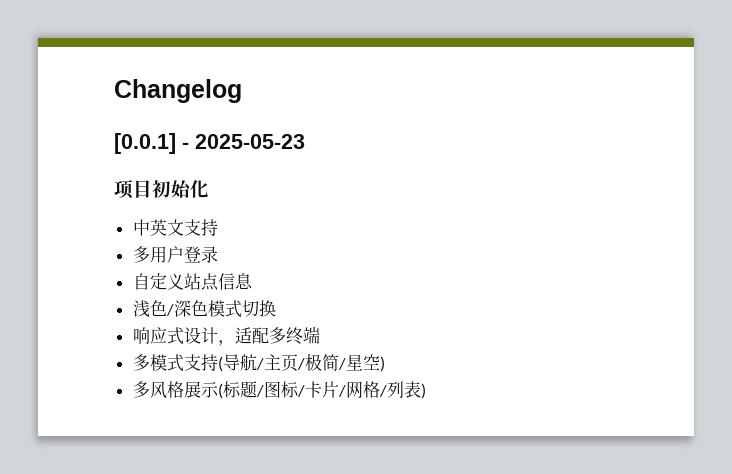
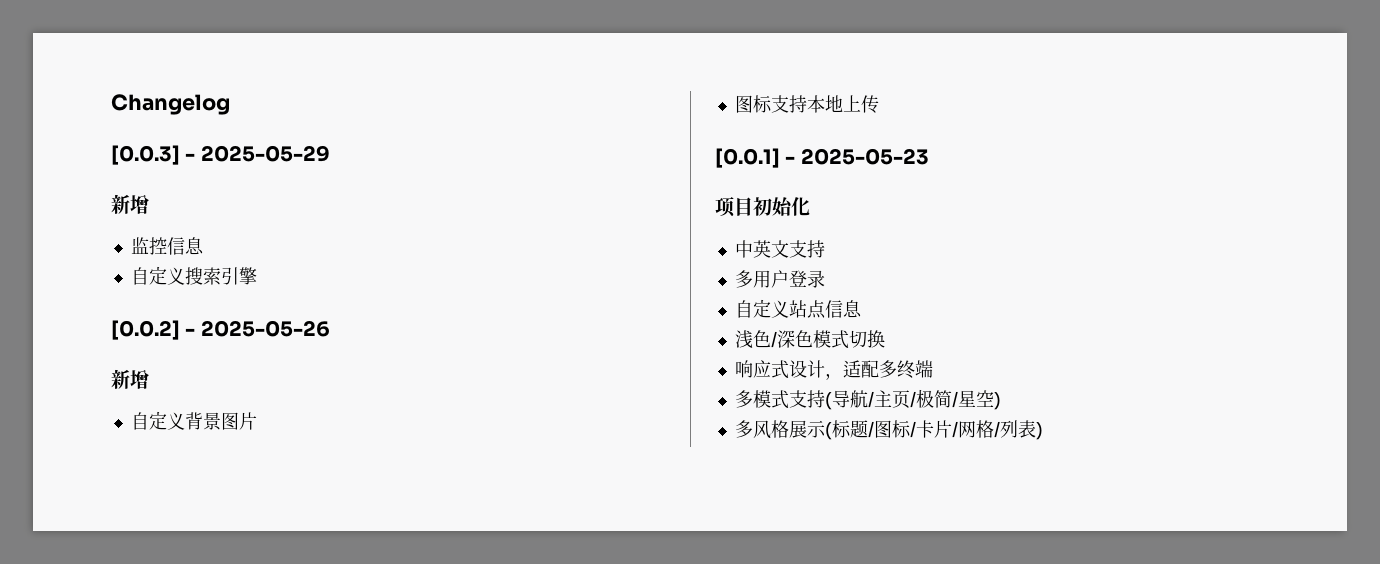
+ [0.0.3] - 2025-05-29
+ 新增
+ 监控信息
+ 自定义搜索引擎
+ [0.0.2] - 2025-05-26
+ 新增
+ 自定义背景图片
+ 图标支持本地上传

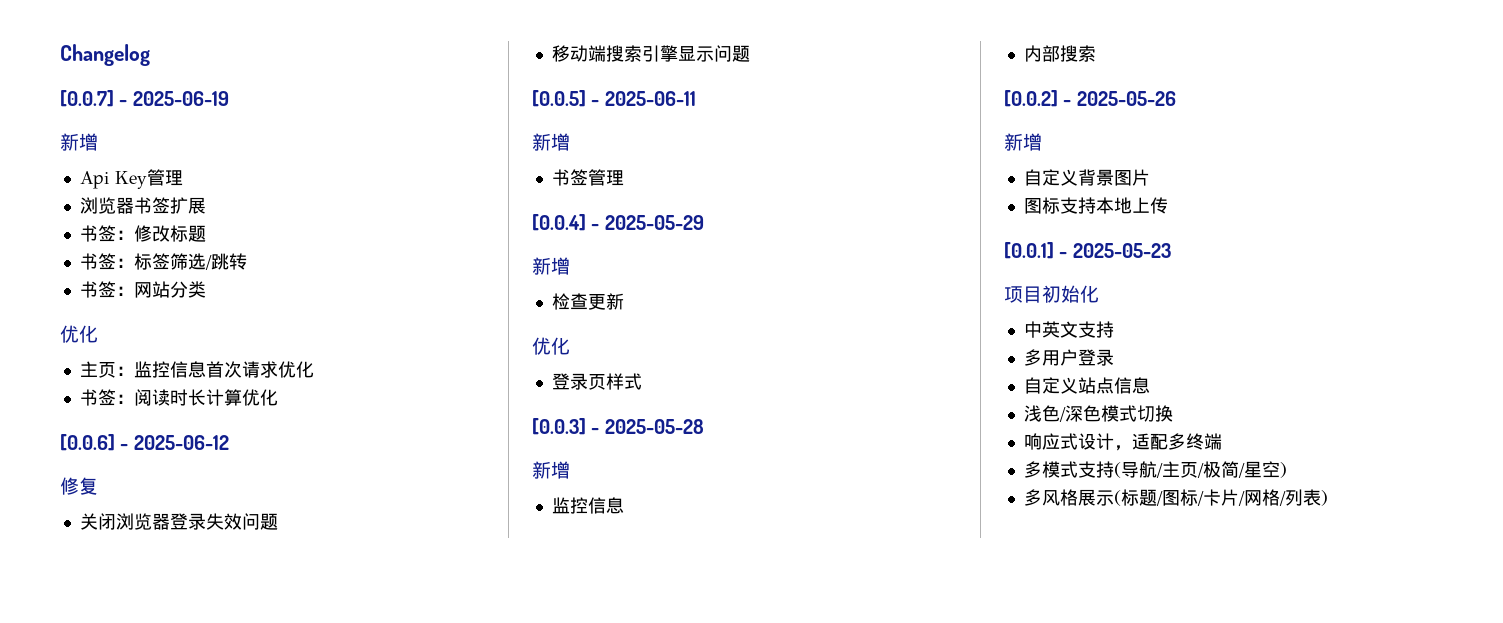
+ [0.0.7] - 2025-06-19
+ 新增
+ Api Key管理
+ 浏览器书签扩展
+ 书签：修改标题
+ 书签：标签筛选/跳转
+ 书签：网站分类
+ 优化
+ 主页：监控信息首次请求优化
+ 书签：阅读时长计算优化
+ [0.0.6] - 2025-06-12
+ 修复
+ 关闭浏览器登录失效问题
+ 移动端搜索引擎显示问题
+ [0.0.5] - 2025-06-11
+ 新增
+ 书签管理
+ [0.0.4] - 2025-05-29
+ 新增
+ 检查更新
+ 优化
+ 登录页样式
- [0.0.3] - 2025-05-29
+ [0.0.3] - 2025-05-28
- 自定义搜索引擎
+ 内部搜索

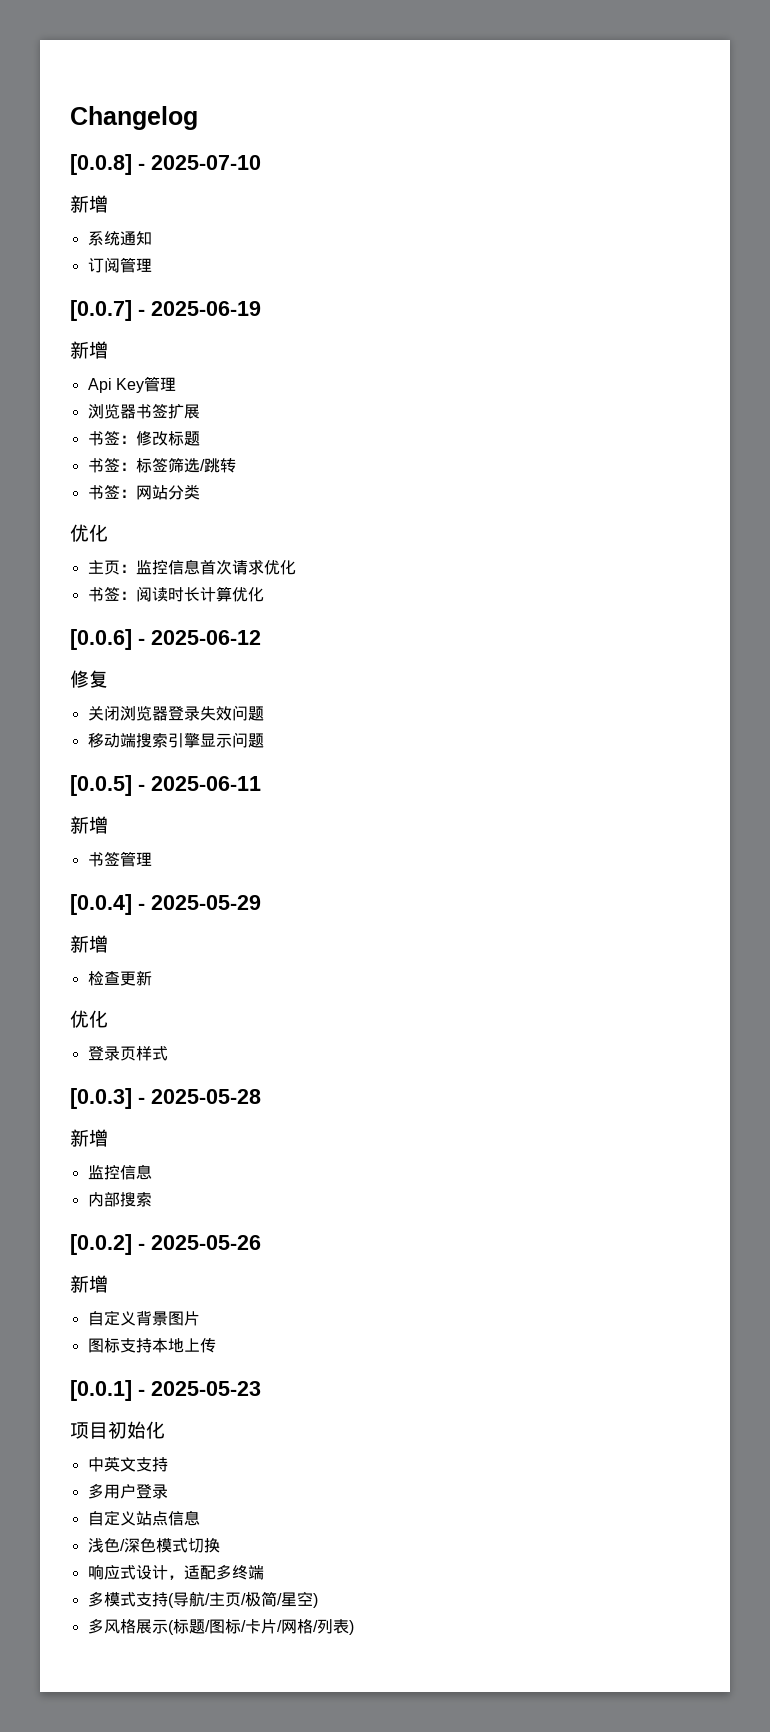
+ [0.0.8] - 2025-07-10
+ 新增
+ 系统通知
+ 订阅管理

